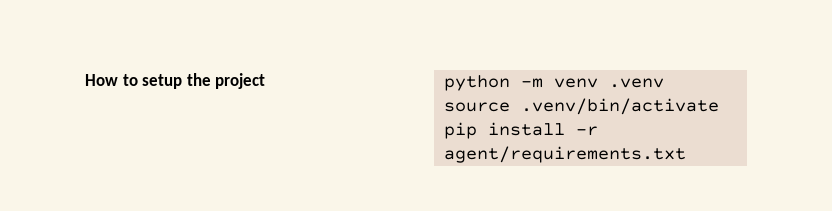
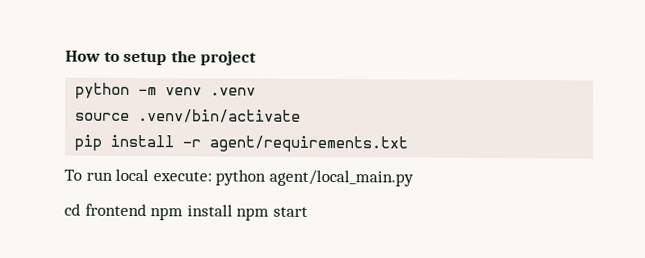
+ To run local execute: python agent/local_main.py
+ cd frontend npm install npm start

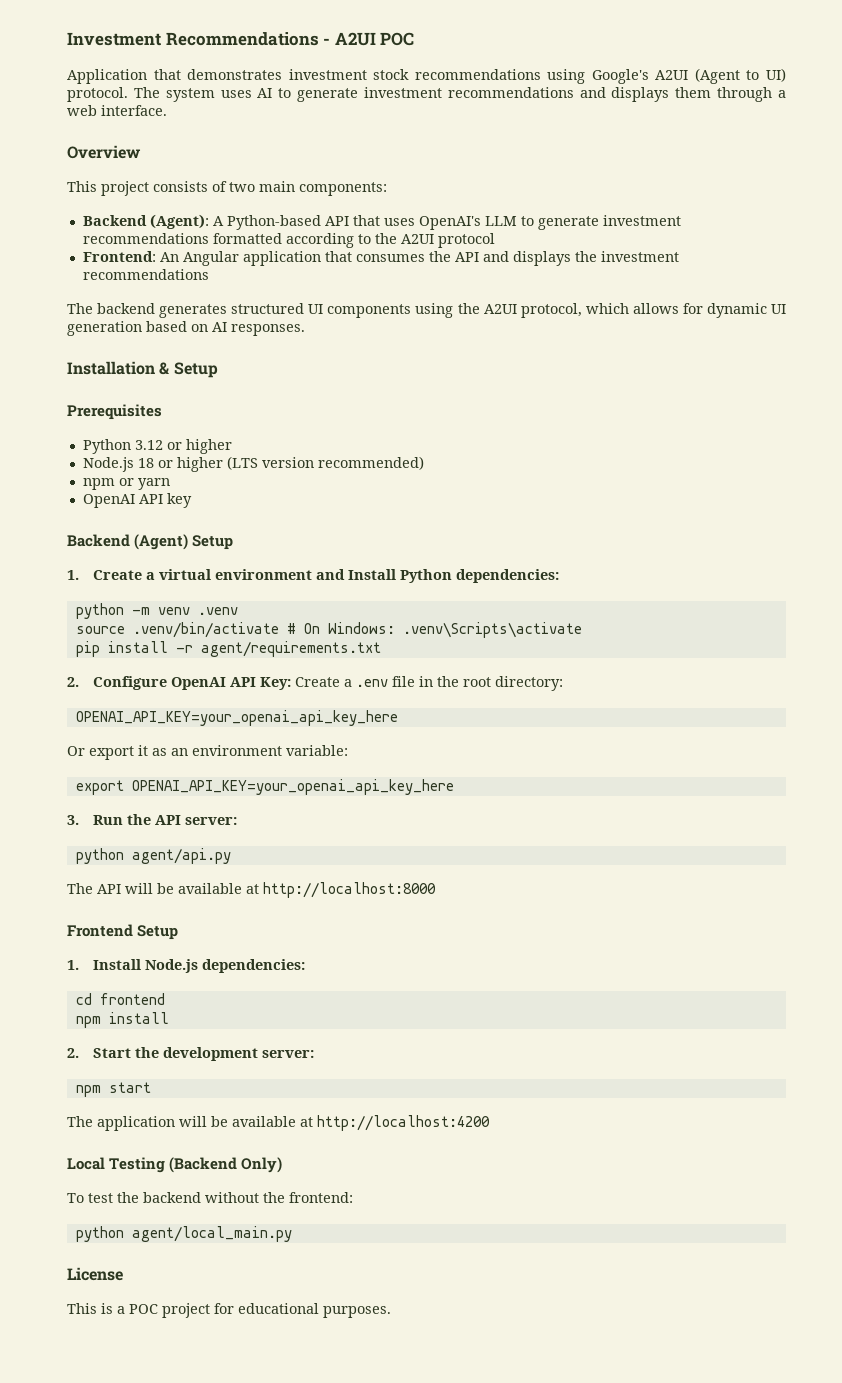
- How to setup the project
+ Investment Recommendations - A2UI POC
+ Application that demonstrates investment stock recommendations using Google's A2UI (Agent to UI) protocol. The system uses AI to generate investment recommendations and displays them through a web interface.
+ Overview
+ This project consists of two main components:
+ Backend (Agent): A Python-based API that uses OpenAI's LLM to generate investment recommendations formatted according to the A2UI protocol
+ Frontend: An Angular application that consumes the API and displays the investment recommendations
+ The backend generates structured UI components using the A2UI protocol, which allows for dynamic UI generation based on AI responses.
+ Installation & Setup
+ Prerequisites
+ Python 3.12 or higher
+ Node.js 18 or higher (LTS version recommended)
+ npm or yarn
+ OpenAI API key
+ Backend (Agent) Setup
+ 1. Create a virtual environment and Install Python dependencies:
- source .venv/bin/activate
+ source .venv/bin/activate # On Windows: .venv\Scripts\activate
- To run local execute: python agent/local_main.py
- cd frontend npm install npm start
+ 2. Configure OpenAI API Key: Create a .env file in the root directory:
+ OPENAI_API_KEY=your_openai_api_key_here
+ Or export it as an environment variable:
+ export OPENAI_API_KEY=your_openai_api_key_here
+ 3. Run the API server:
+ python agent/api.py
+ The API will be available at http://localhost:8000
+ Frontend Setup
+ 1. Install Node.js dependencies:
+ cd frontend
+ npm install
+ 2. Start the development server:
+ npm start
+ The application will be available at http://localhost:4200
+ Local Testing (Backend Only)
+ To test the backend without the frontend:
+ python agent/local_main.py
+ License
+ This is a POC project for educational purposes.

